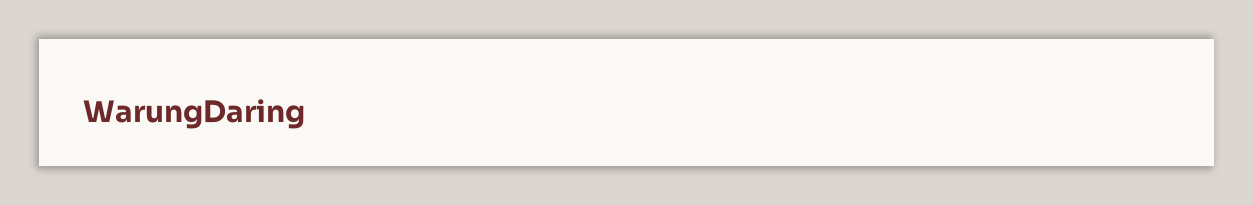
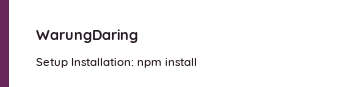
+ Setup Installation: npm install

